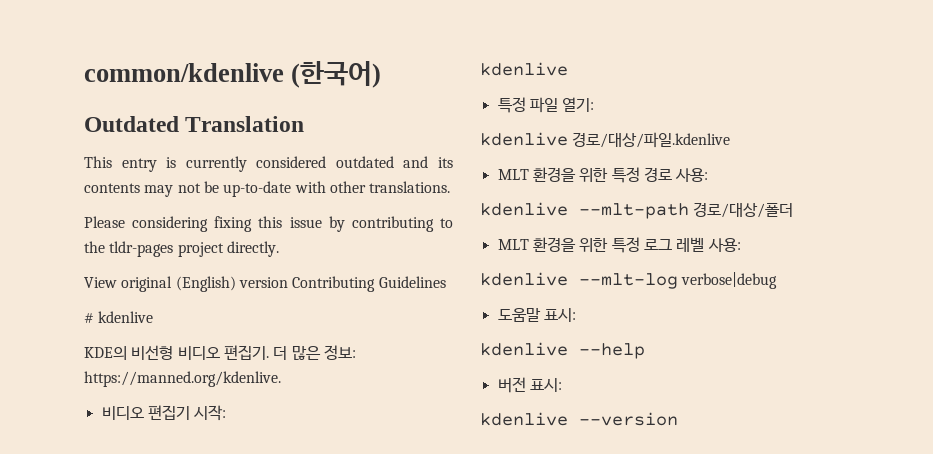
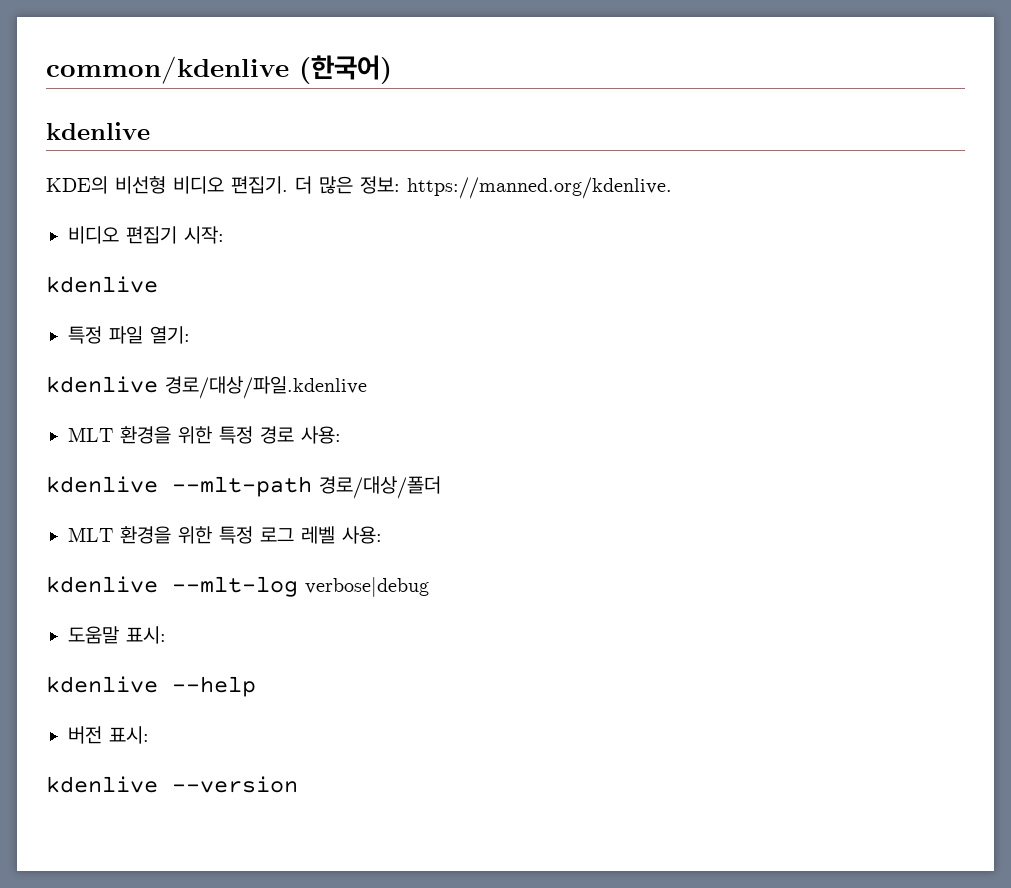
  common/kdenlive (한국어)
- Outdated Translation
- This entry is currently considered outdated and its contents may not be up-to-date with other translations.
- Please considering fixing this issue by contributing to the tldr-pages project directly.
- View original (English) version Contributing Guidelines
- # kdenlive
+ kdenlive

